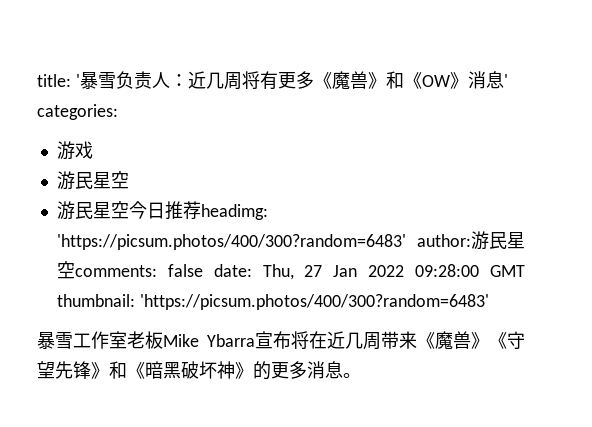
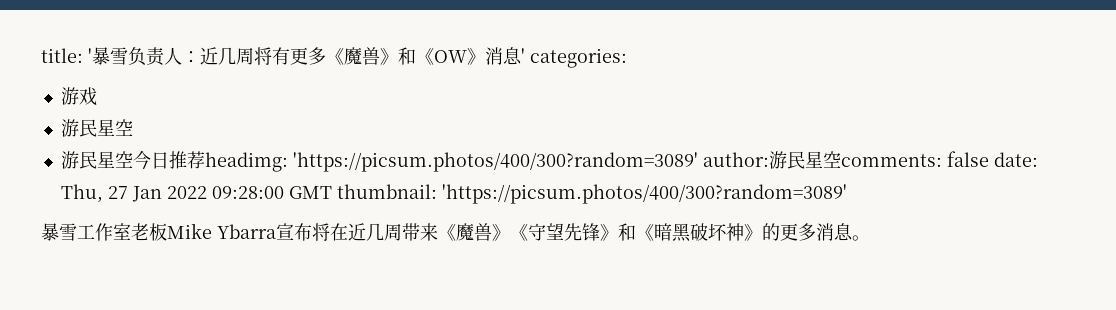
- 游民星空今日推荐headimg: 'https://picsum.photos/400/300?random=6483' author:游民星空comments: false date: Thu, 27 Jan 2022 09:28:00 GMT thumbnail: 'https://picsum.photos/400/300?random=6483'
+ 游民星空今日推荐headimg: 'https://picsum.photos/400/300?random=3089' author:游民星空comments: false date: Thu, 27 Jan 2022 09:28:00 GMT thumbnail: 'https://picsum.photos/400/300?random=3089'

